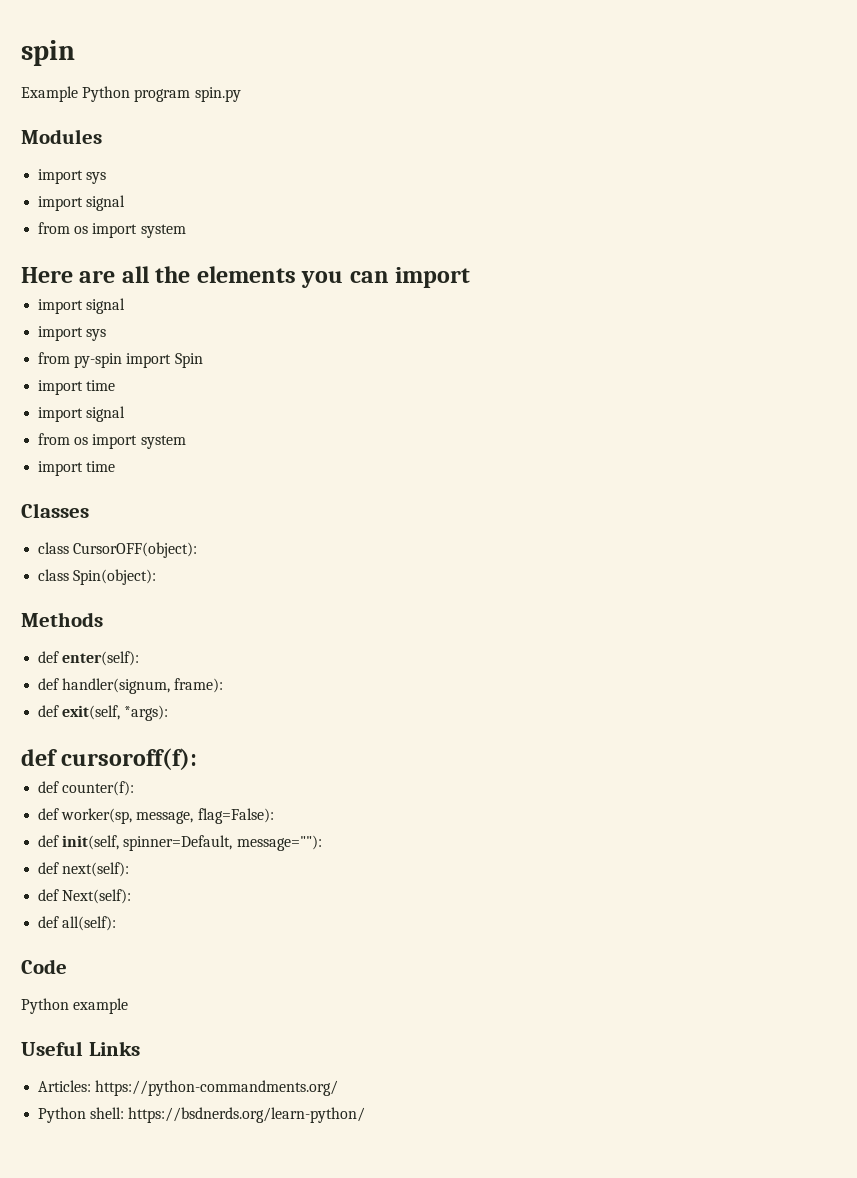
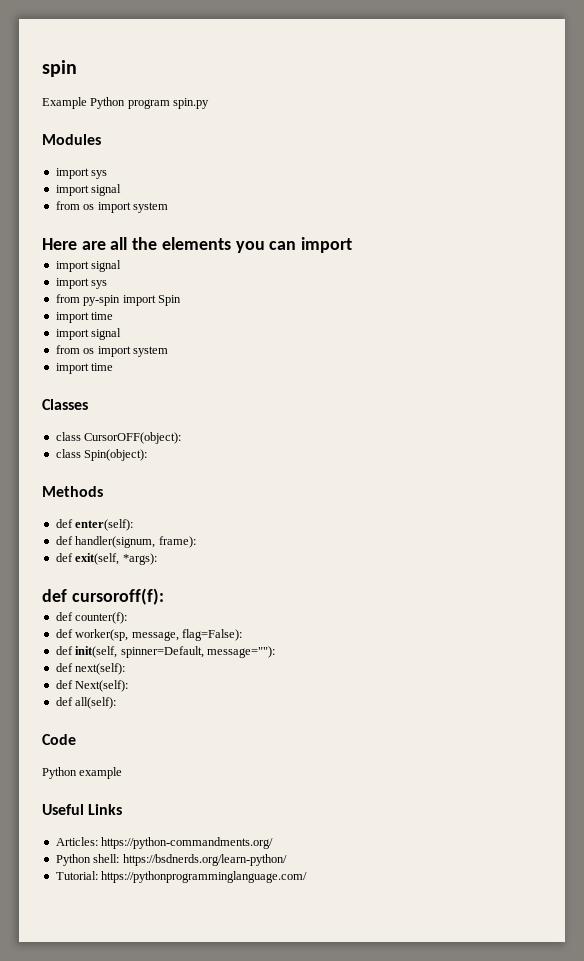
+ Tutorial: https://pythonprogramminglanguage.com/

